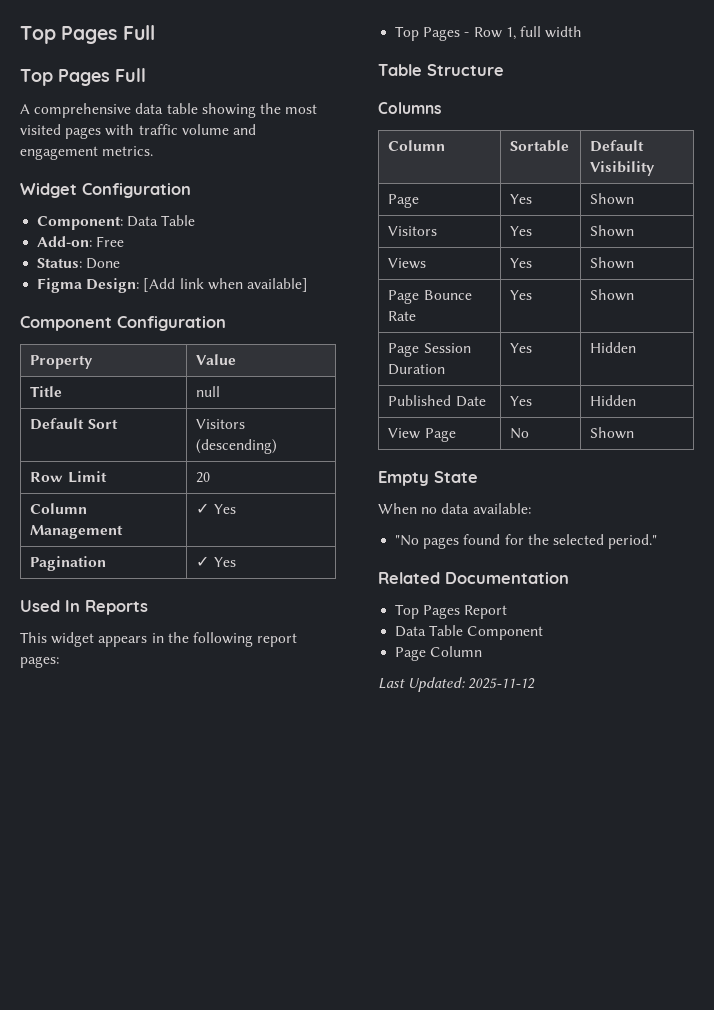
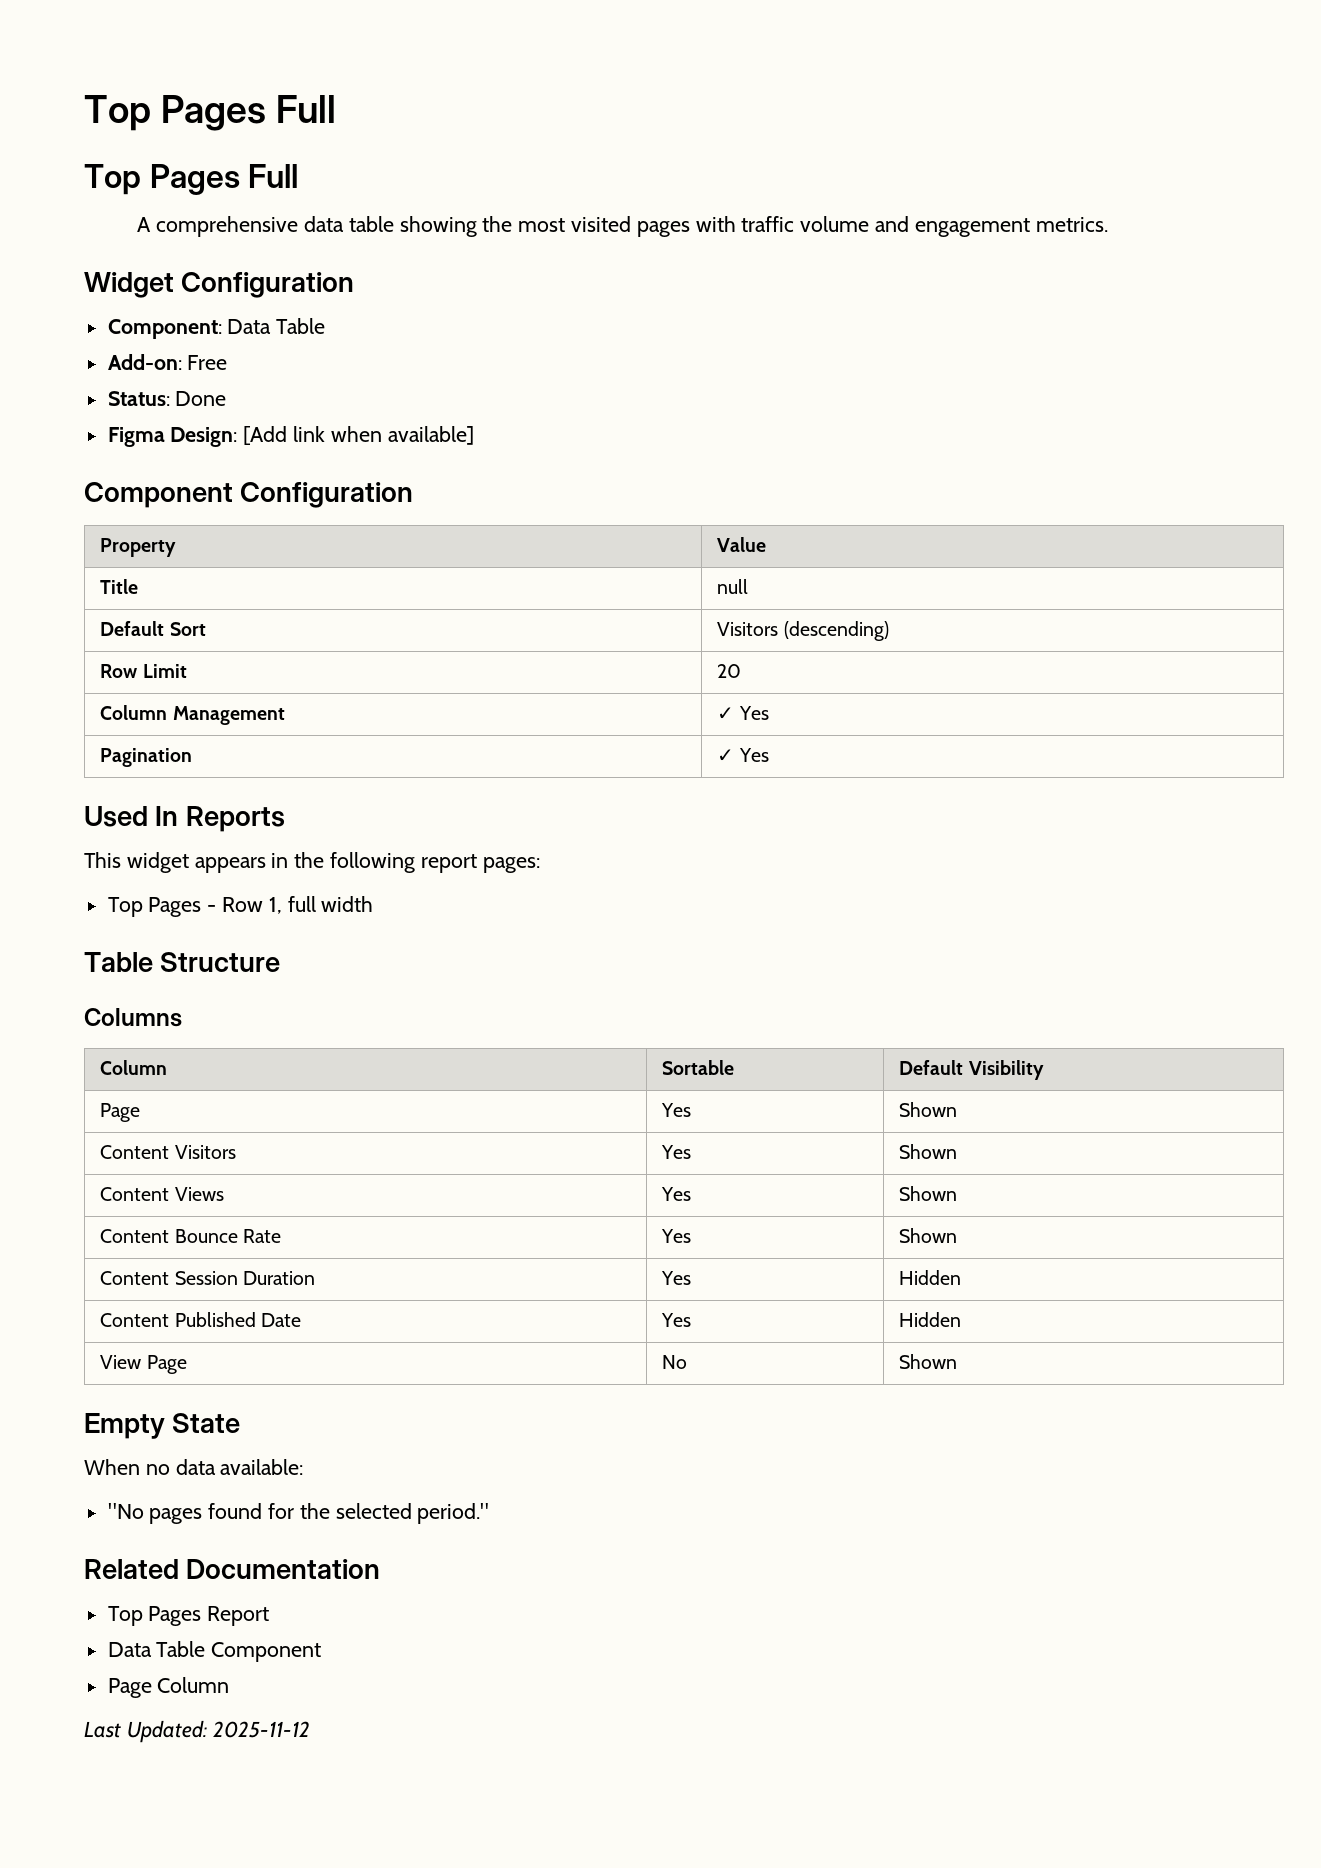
- Visitors | Yes | Shown
+ Content Visitors | Yes | Shown
- Views | Yes | Shown
+ Content Views | Yes | Shown
- Page Bounce Rate | Yes | Shown
+ Content Bounce Rate | Yes | Shown
- Page Session Duration | Yes | Hidden
+ Content Session Duration | Yes | Hidden
- Published Date | Yes | Hidden
+ Content Published Date | Yes | Hidden

